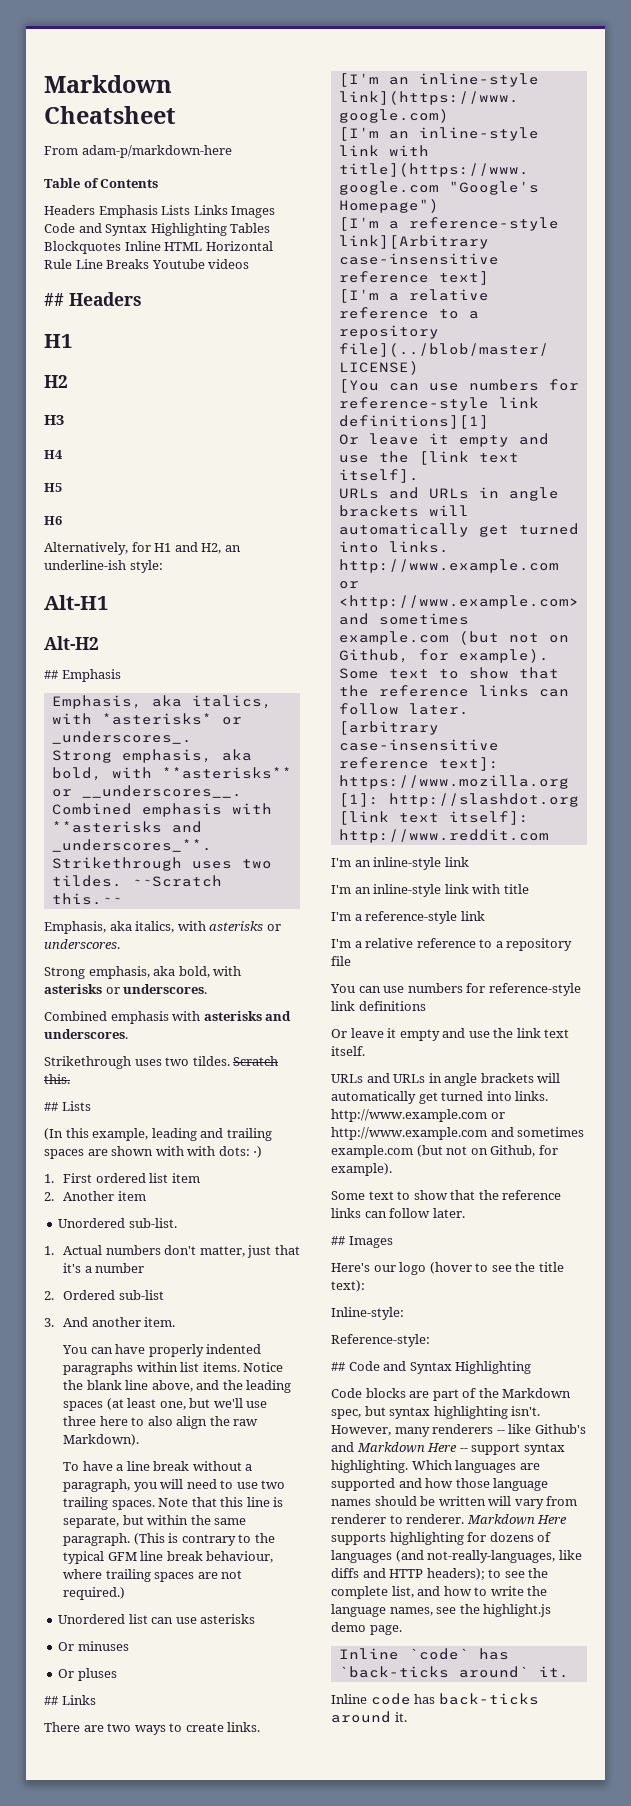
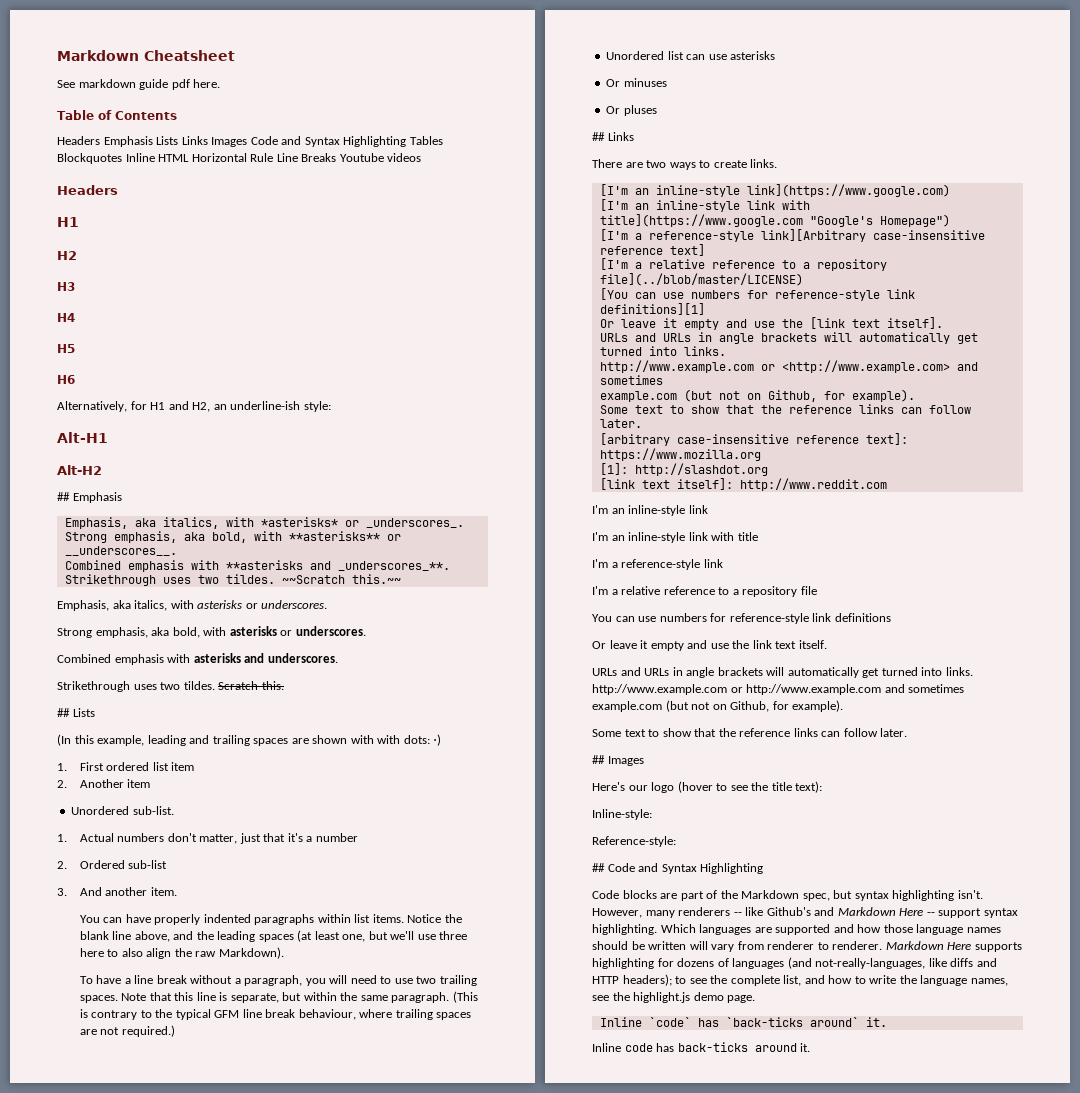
- From adam-p/markdown-here
+ See markdown guide pdf here.
  Headers Emphasis Lists Links Images Code and Syntax Highlighting Tables Blockquotes Inline HTML Horizontal Rule Line Breaks Youtube videos
- ## Headers
+ Headers

